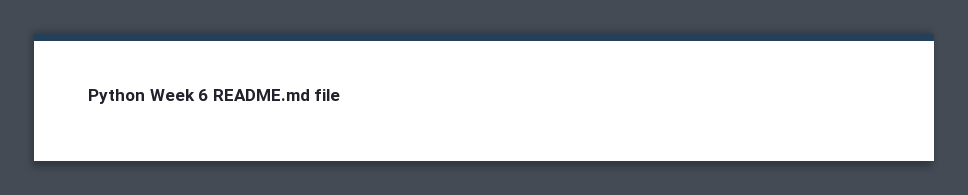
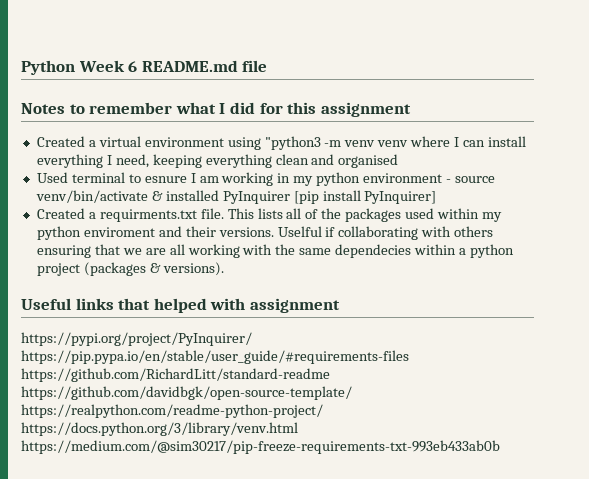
+ Notes to remember what I did for this assignment
+ Created a virtual environment using "python3 -m venv venv where I can install everything I need, keeping everything clean and organised
+ Used terminal to esnure I am working in my python environment - source venv/bin/activate & installed PyInquirer [pip install PyInquirer]
+ Created a requirments.txt file. This lists all of the packages used within my python enviroment and their versions. Uselful if collaborating with others ensuring that we are all working with the same dependecies within a python project (packages & versions).
+ Useful links that helped with assignment
+ https://pypi.org/project/PyInquirer/ https://pip.pypa.io/en/stable/user_guide/#requirements-files https://github.com/RichardLitt/standard-readme https://github.com/davidbgk/open-source-template/ https://realpython.com/readme-python-project/ https://docs.python.org/3/library/venv.html https://medium.com/@sim30217/pip-freeze-requirements-txt-993eb433ab0b

